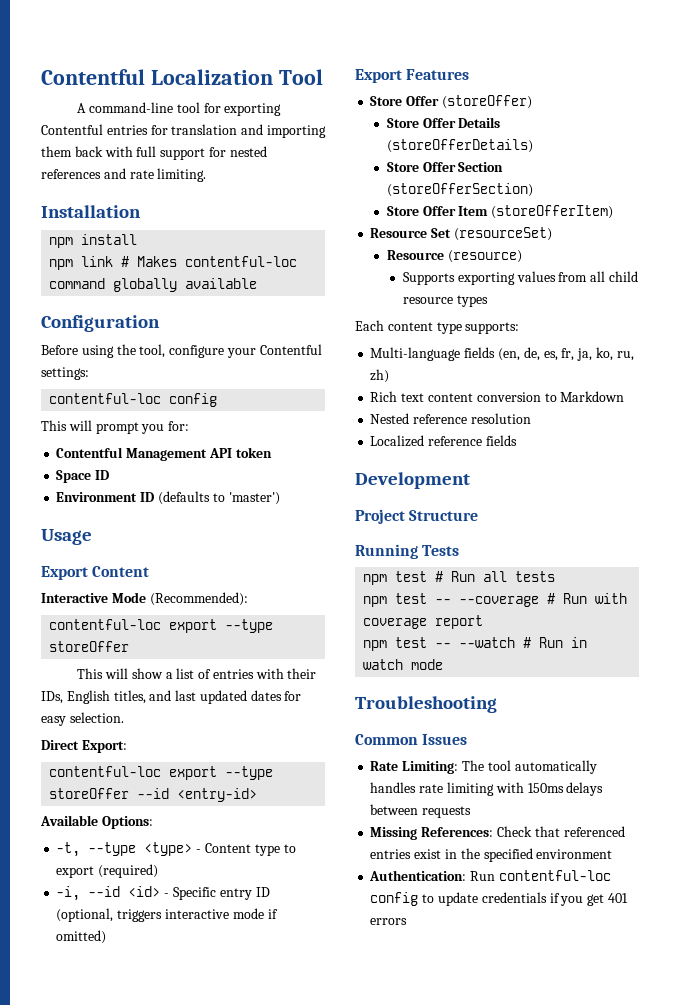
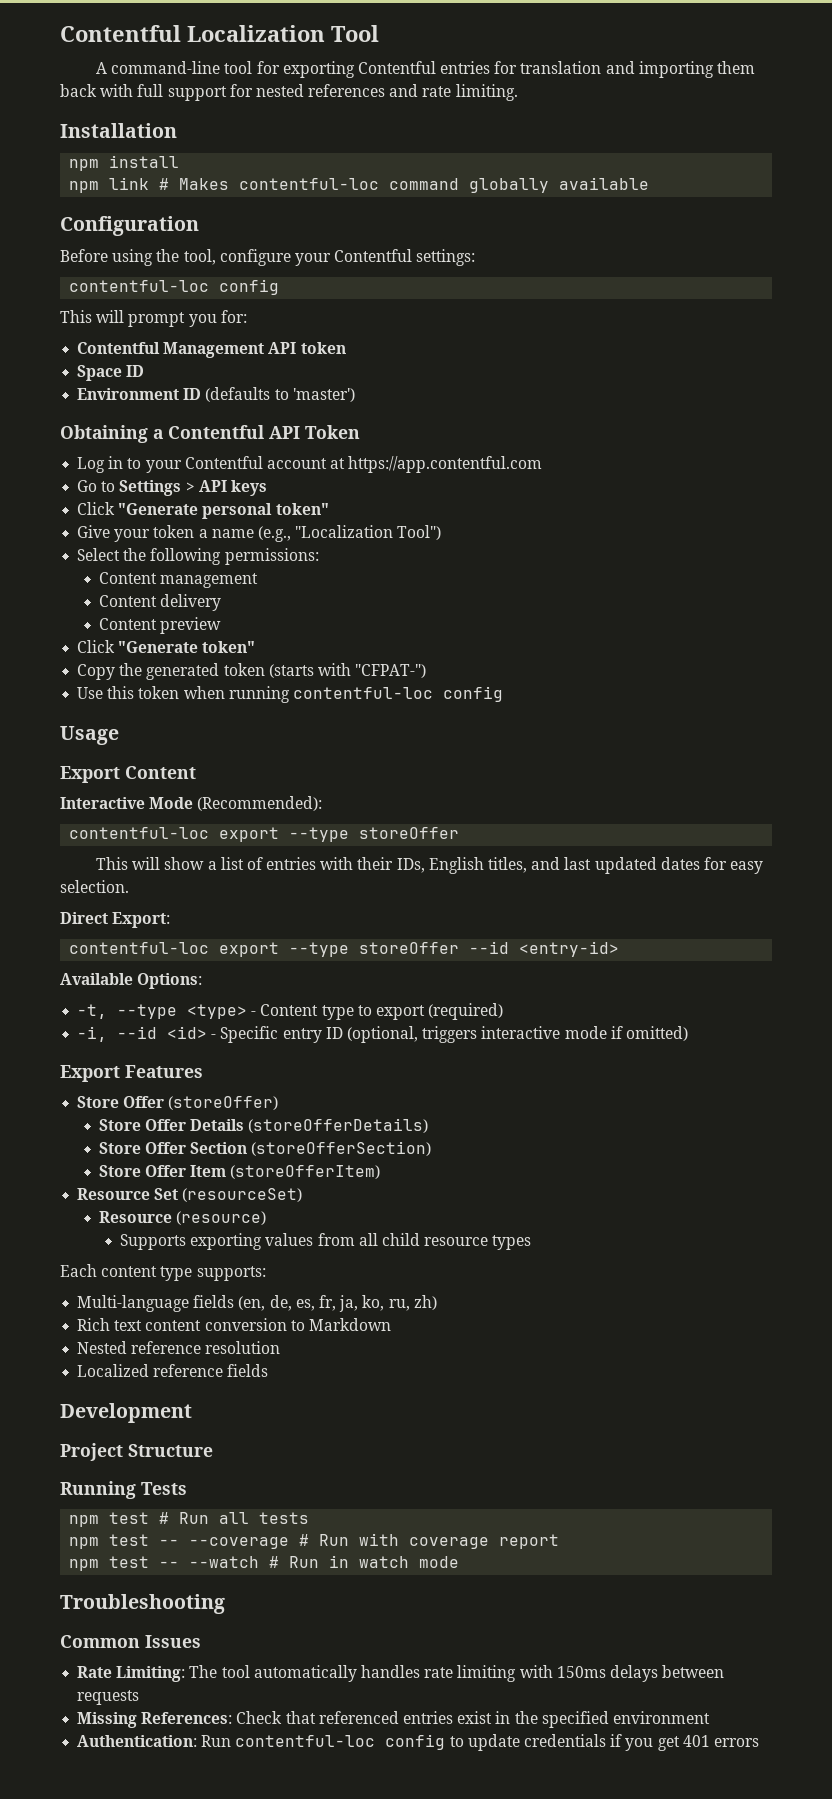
+ Obtaining a Contentful API Token
+ Log in to your Contentful account at https://app.contentful.com
+ Go to Settings > API keys
+ Click "Generate personal token"
+ Give your token a name (e.g., "Localization Tool")
+ Select the following permissions:
+ Content management
+ Content delivery
+ Content preview
+ Click "Generate token"
+ Copy the generated token (starts with "CFPAT-")
+ Use this token when running contentful-loc config

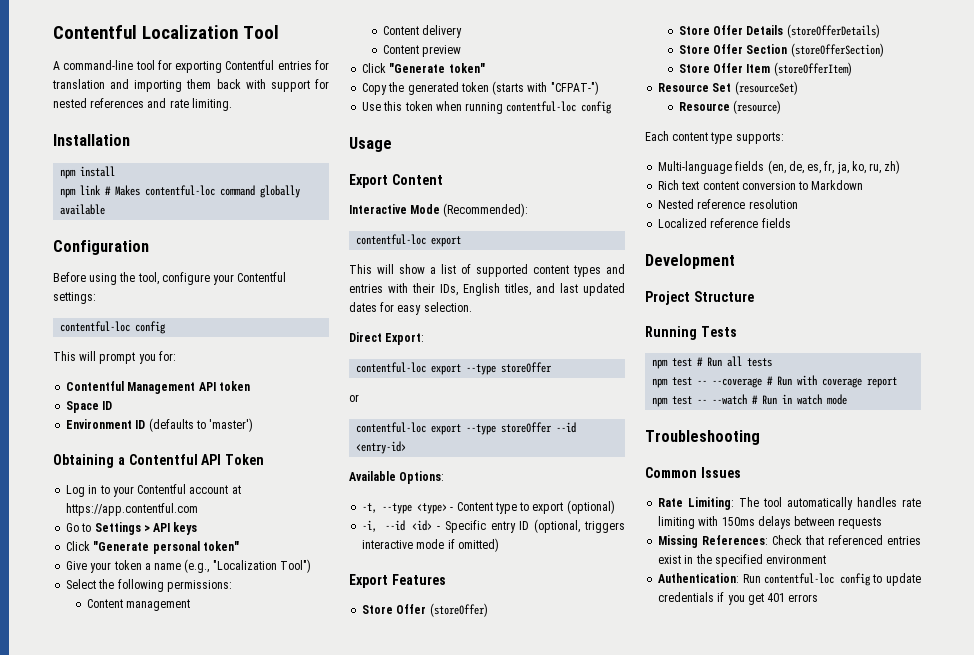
- A command-line tool for exporting Contentful entries for translation and importing them back with full support for nested references and rate limiting.
+ A command-line tool for exporting Contentful entries for translation and importing them back with support for nested references and rate limiting.
  Interactive Mode (Recommended):
- contentful-loc export --type storeOffer
+ contentful-loc export
- This will show a list of entries with their IDs, English titles, and last updated dates for easy selection.
+ This will show a list of supported content types and entries with their IDs, English titles, and last updated dates for easy selection.
  Direct Export:
+ contentful-loc export --type storeOffer
+ or
- -t, --type <type> - Content type to export (required)
+ -t, --type <type> - Content type to export (optional)
- Supports exporting values from all child resource types

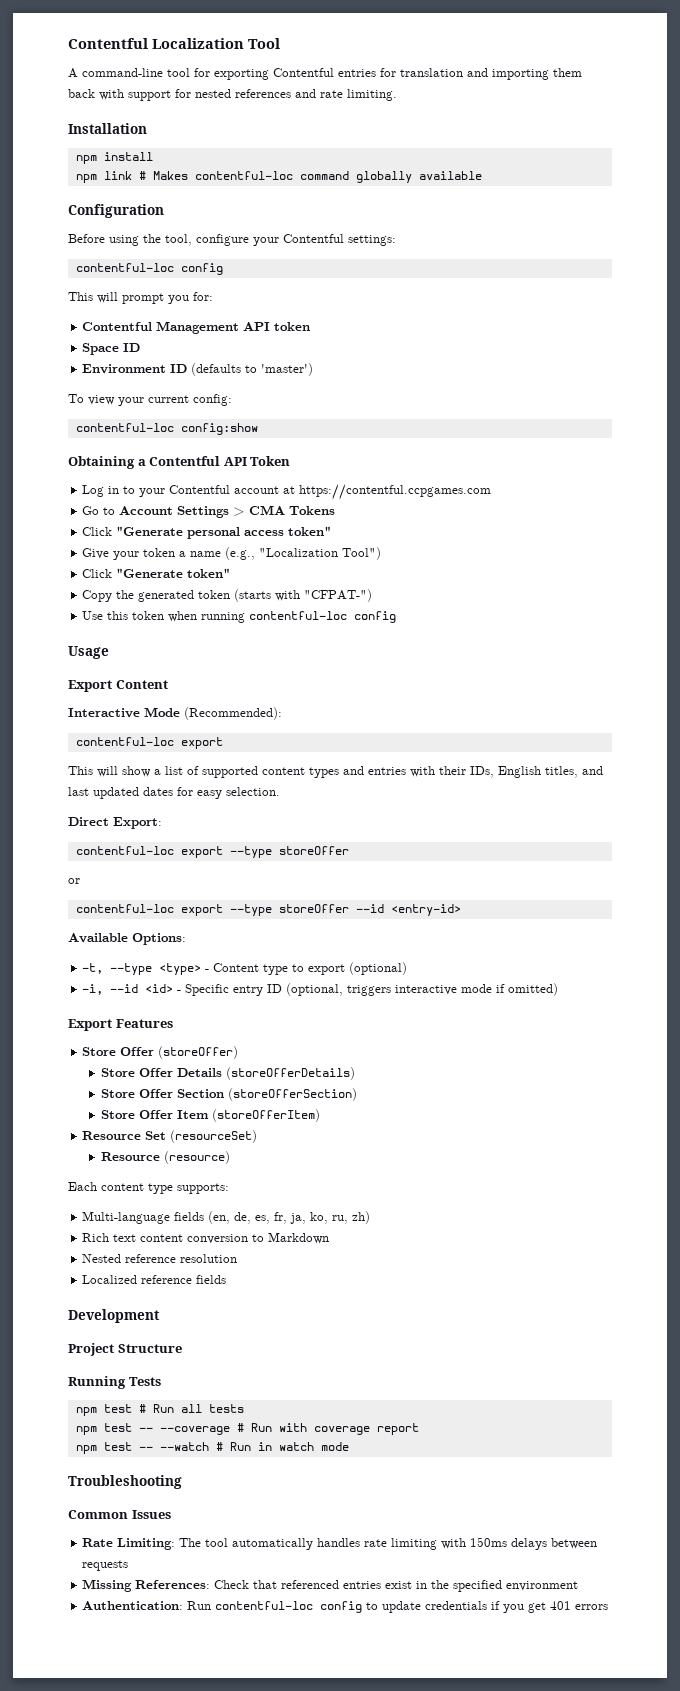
+ To view your current config:
+ contentful-loc config:show
- Log in to your Contentful account at https://app.contentful.com
+ Log in to your Contentful account at https://contentful.ccpgames.com
- Go to Settings > API keys
+ Go to Account Settings > CMA Tokens
- Click "Generate personal token"
+ Click "Generate personal access token"
- Select the following permissions:
- Content management
- Content delivery
- Content preview

